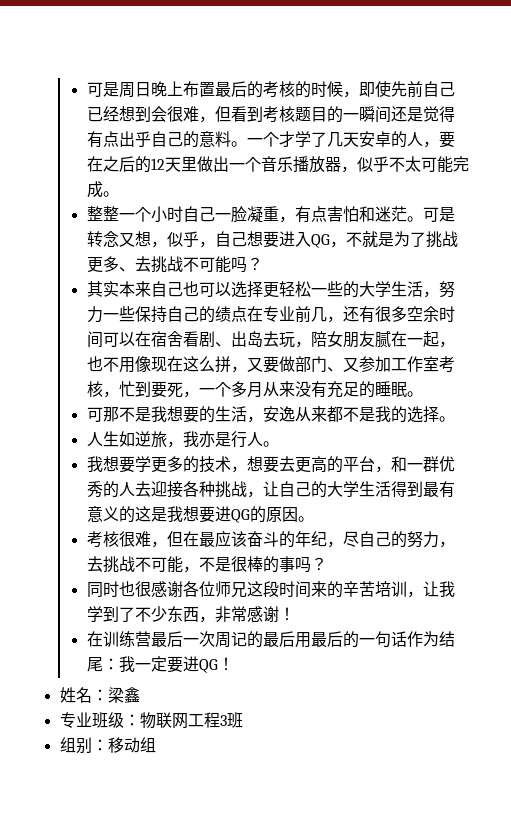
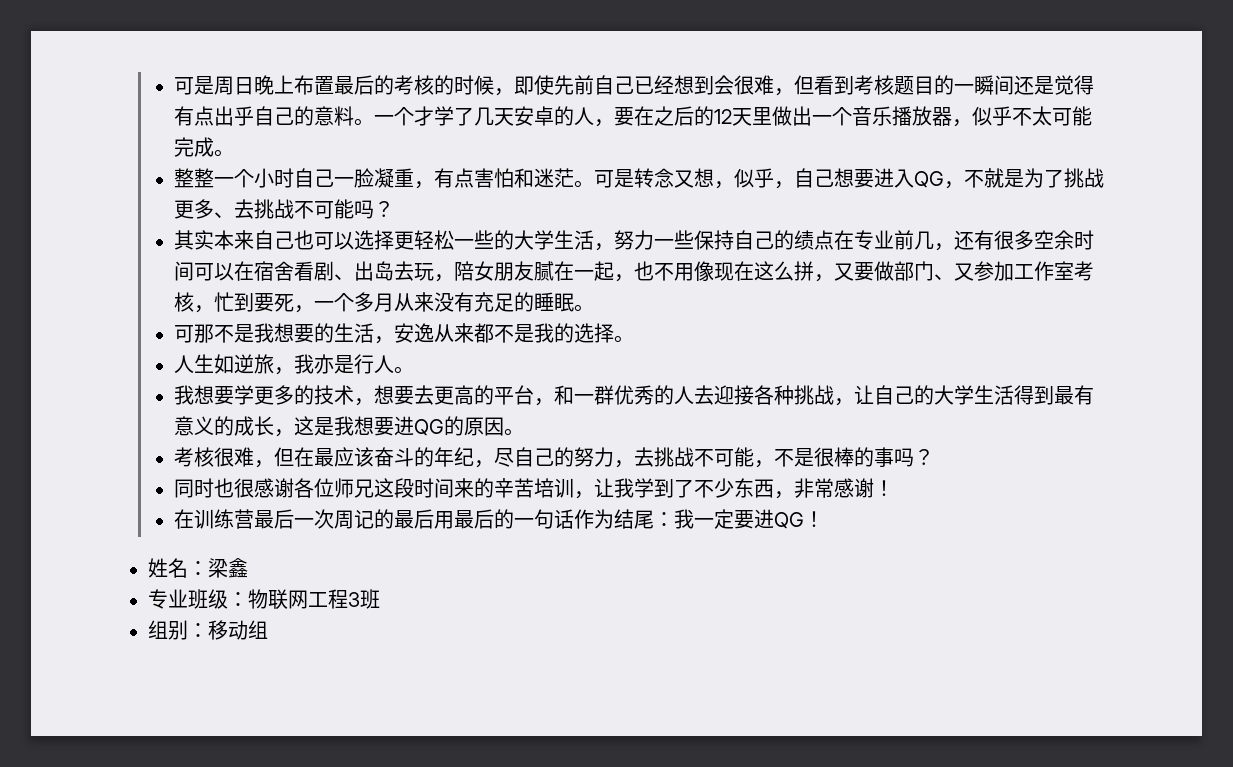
- 我想要学更多的技术，想要去更高的平台，和一群优秀的人去迎接各种挑战，让自己的大学生活得到最有意义的这是我想要进QG的原因。
+ 我想要学更多的技术，想要去更高的平台，和一群优秀的人去迎接各种挑战，让自己的大学生活得到最有意义的成长，这是我想要进QG的原因。

